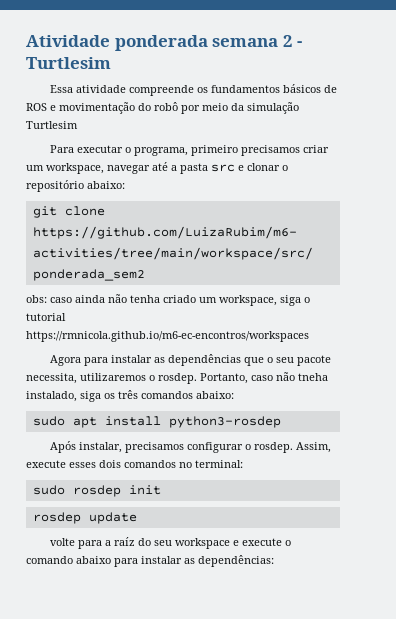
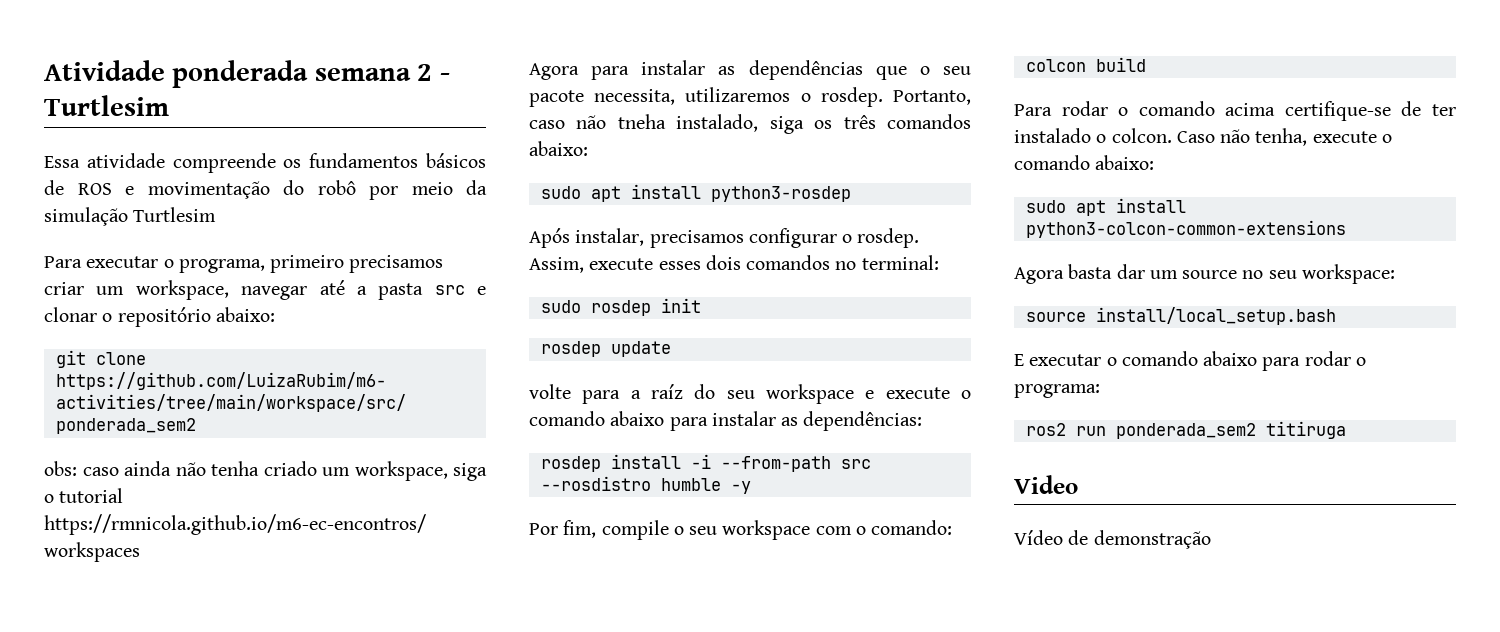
+ rosdep install -i --from-path src --rosdistro humble -y
+ Por fim, compile o seu workspace com o comando:
+ colcon build
+ Para rodar o comando acima certifique-se de ter instalado o colcon. Caso não tenha, execute o comando abaixo:
+ sudo apt install python3-colcon-common-extensions
+ Agora basta dar um source no seu workspace:
+ source install/local_setup.bash
+ E executar o comando abaixo para rodar o programa:
+ ros2 run ponderada_sem2 titiruga
+ Video
+ Vídeo de demonstração

